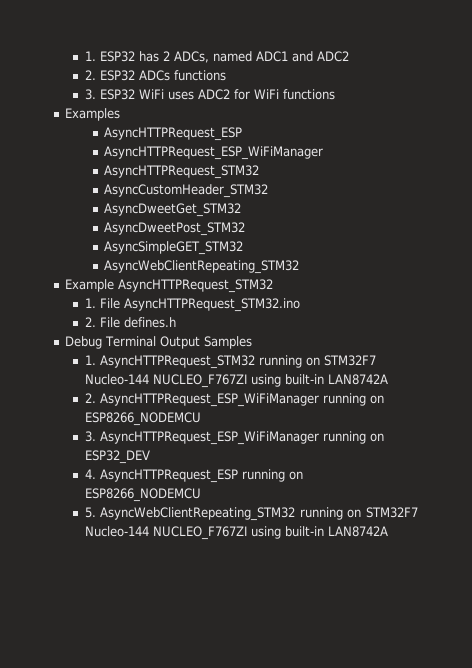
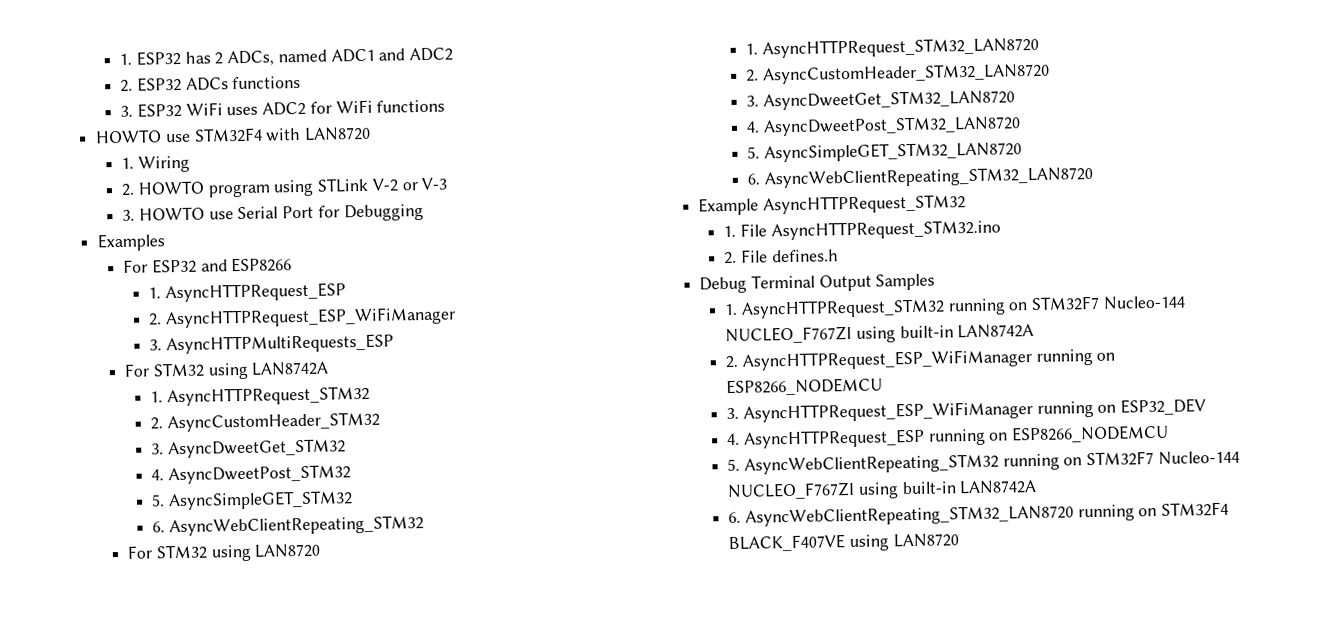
+ HOWTO use STM32F4 with LAN8720
+ 1. Wiring
+ 2. HOWTO program using STLink V-2 or V-3
+ 3. HOWTO use Serial Port for Debugging
  Examples
- AsyncHTTPRequest_ESP
- AsyncHTTPRequest_ESP_WiFiManager
- AsyncHTTPRequest_STM32
- AsyncCustomHeader_STM32
+ For ESP32 and ESP8266
+ 1. AsyncHTTPRequest_ESP
+ 2. AsyncHTTPRequest_ESP_WiFiManager
+ 3. AsyncHTTPMultiRequests_ESP
+ For STM32 using LAN8742A
+ 1. AsyncHTTPRequest_STM32
+ 2. AsyncCustomHeader_STM32
- AsyncDweetGet_STM32
+ 3. AsyncDweetGet_STM32
- AsyncDweetPost_STM32
+ 4. AsyncDweetPost_STM32
- AsyncSimpleGET_STM32
- AsyncWebClientRepeating_STM32
+ 5. AsyncSimpleGET_STM32
+ 6. AsyncWebClientRepeating_STM32
+ For STM32 using LAN8720
+ 1. AsyncHTTPRequest_STM32_LAN8720
+ 2. AsyncCustomHeader_STM32_LAN8720
+ 3. AsyncDweetGet_STM32_LAN8720
+ 4. AsyncDweetPost_STM32_LAN8720
+ 5. AsyncSimpleGET_STM32_LAN8720
+ 6. AsyncWebClientRepeating_STM32_LAN8720
+ 6. AsyncWebClientRepeating_STM32_LAN8720 running on STM32F4 BLACK_F407VE using LAN8720

